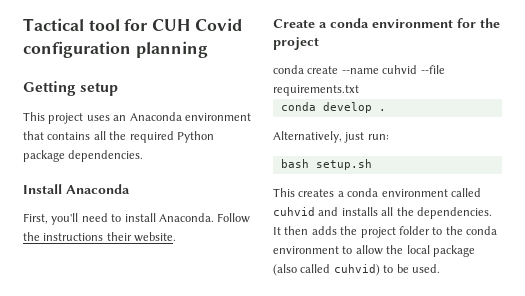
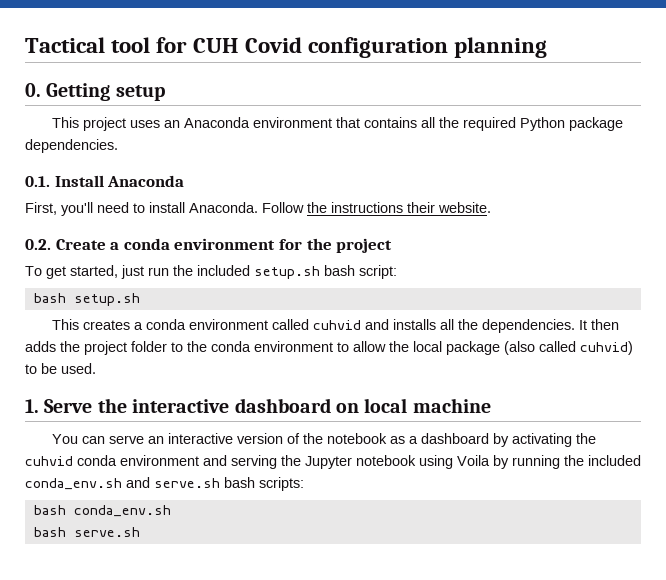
- Getting setup
+ 0. Getting setup
- Install Anaconda
+ 0.1. Install Anaconda
- Create a conda environment for the project
+ 0.2. Create a conda environment for the project
- conda create --name cuhvid --file requirements.txt
- conda develop .
- Alternatively, just run:
+ To get started, just run the included setup.sh bash script:
+ 1. Serve the interactive dashboard on local machine
+ You can serve an interactive version of the notebook as a dashboard by activating the cuhvid conda environment and serving the Jupyter notebook using Voila by running the included conda_env.sh and serve.sh bash scripts:
+ bash conda_env.sh
+ bash serve.sh

